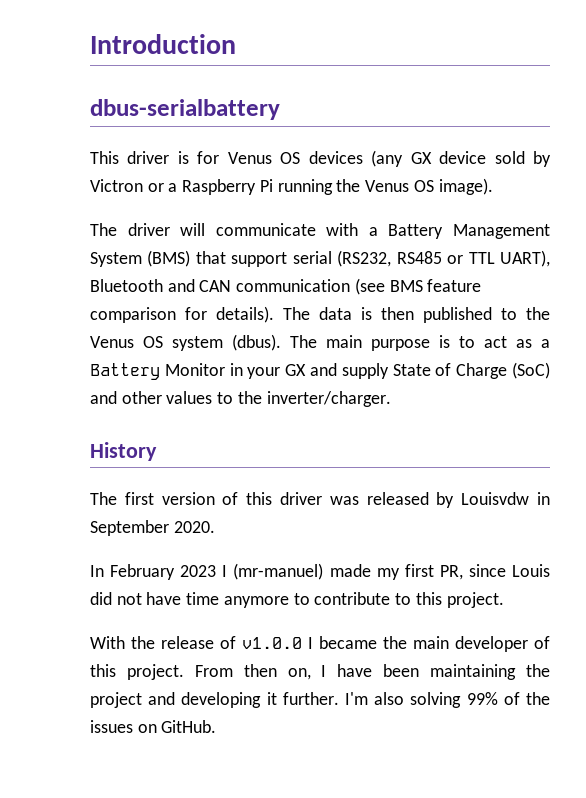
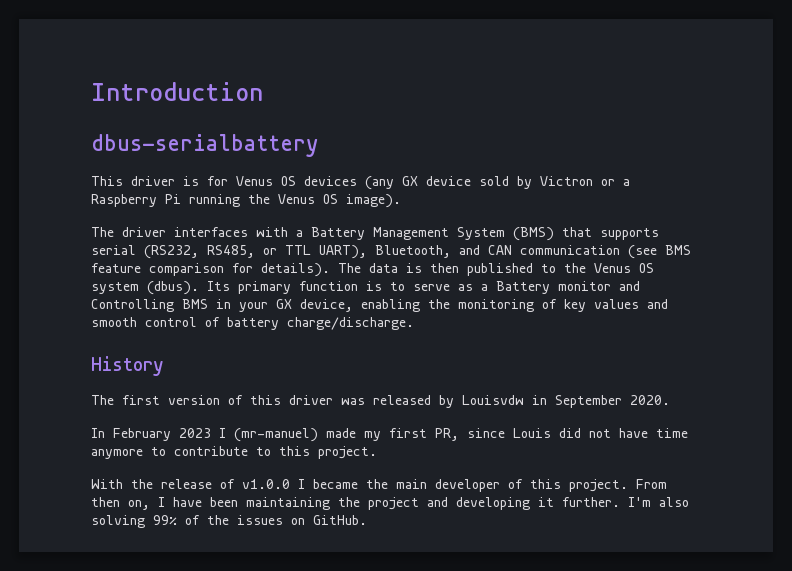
- The driver will communicate with a Battery Management System (BMS) that support serial (RS232, RS485 or TTL UART), Bluetooth and CAN communication (see BMS feature comparison for details).
+ The driver interfaces with a Battery Management System (BMS) that supports serial (RS232, RS485, or TTL UART), Bluetooth, and CAN communication (see BMS feature comparison for details).
- The main purpose is to act as a Battery Monitor in your GX and supply State of Charge (SoC) and other values to the inverter/charger.
+ Its primary function is to serve as a Battery monitor and Controlling BMS in your GX device, enabling the monitoring of key values and smooth control of battery charge/discharge.

